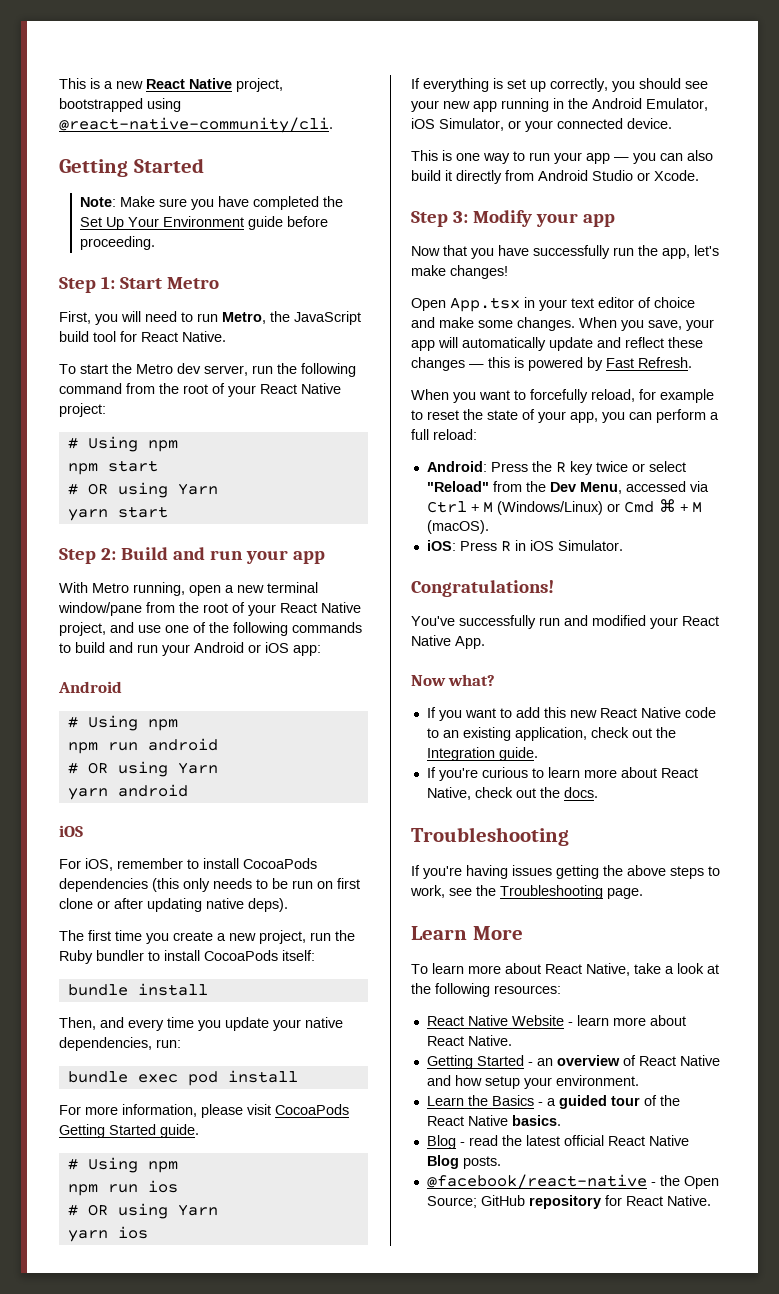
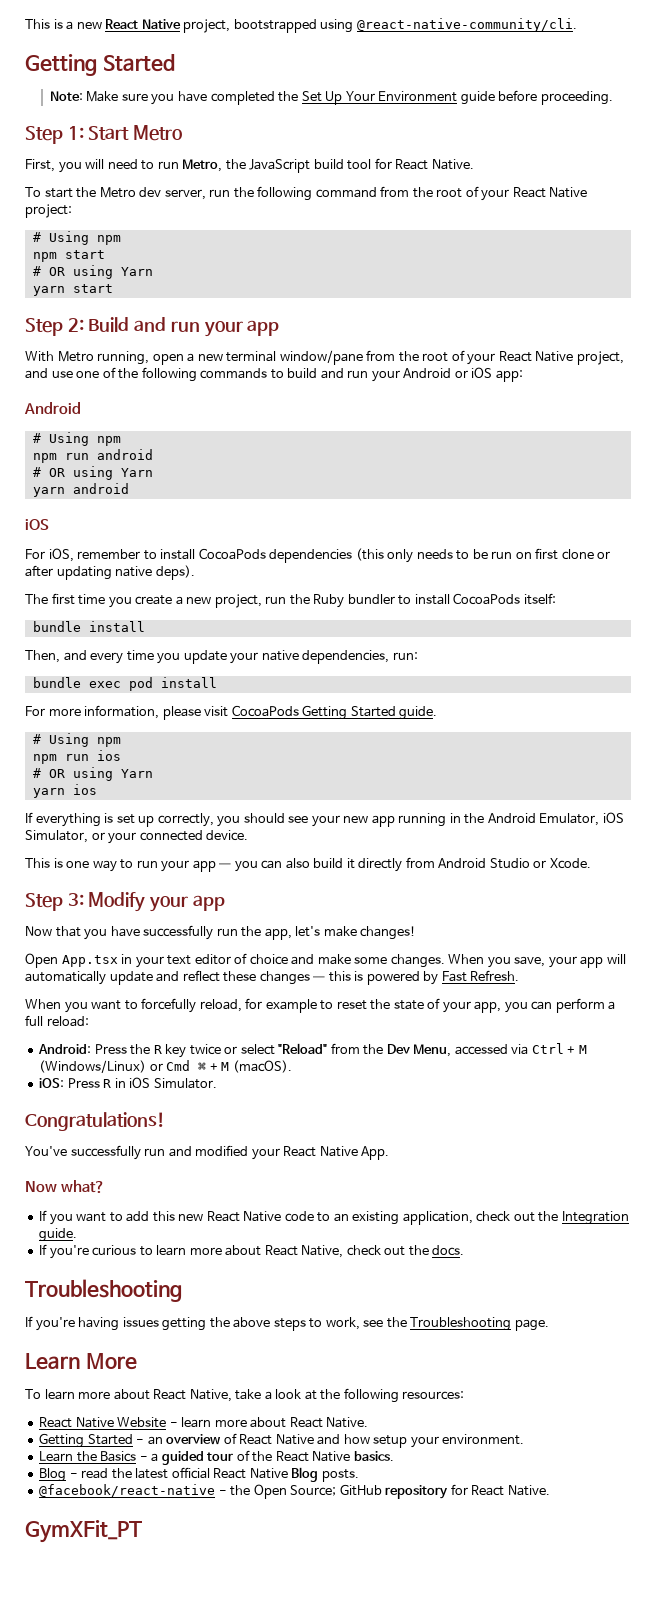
+ GymXFit_PT

